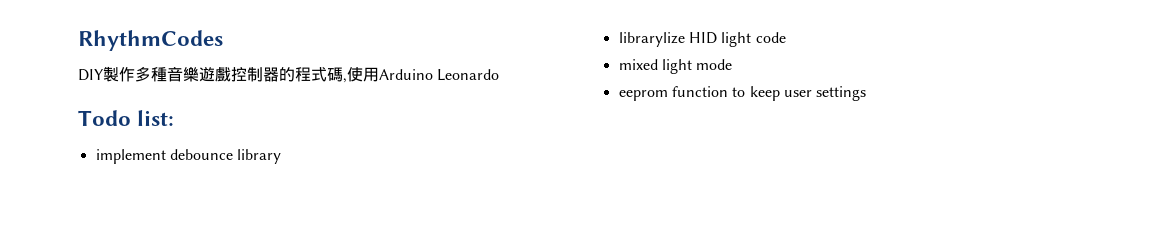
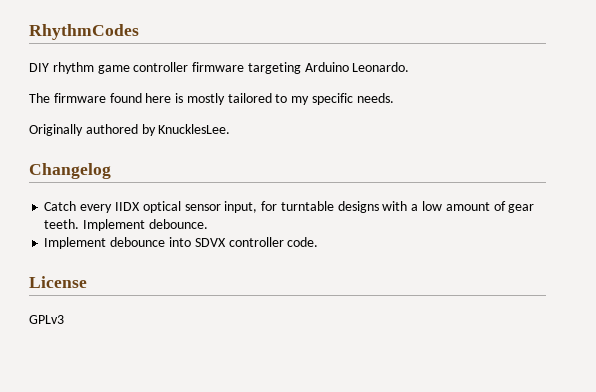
- DIY製作多種音樂遊戲控制器的程式碼,使用Arduino Leonardo
- Todo list:
- implement debounce library
- librarylize HID light code
- mixed light mode
- eeprom function to keep user settings
+ DIY rhythm game controller firmware targeting Arduino Leonardo.
+ The firmware found here is mostly tailored to my specific needs.
+ Originally authored by KnucklesLee.
+ Changelog
+ Catch every IIDX optical sensor input, for turntable designs with a low amount of gear teeth. Implement debounce.
+ Implement debounce into SDVX controller code.
+ License
+ GPLv3

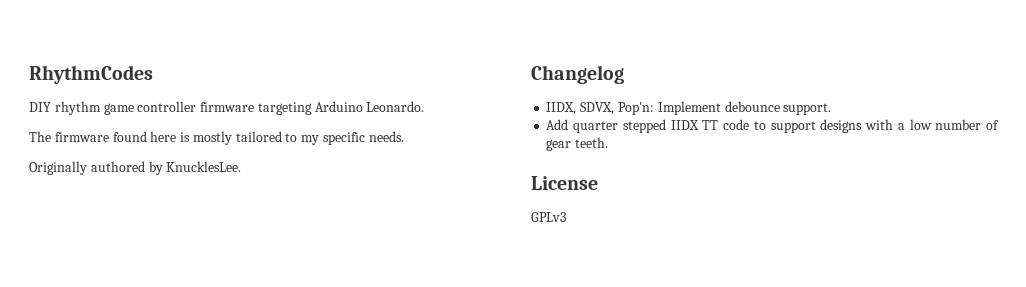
- Catch every IIDX optical sensor input, for turntable designs with a low amount of gear teeth. Implement debounce.
- Implement debounce into SDVX controller code.
+ IIDX, SDVX, Pop'n: Implement debounce support.
+ Add quarter stepped IIDX TT code to support designs with a low number of gear teeth.

